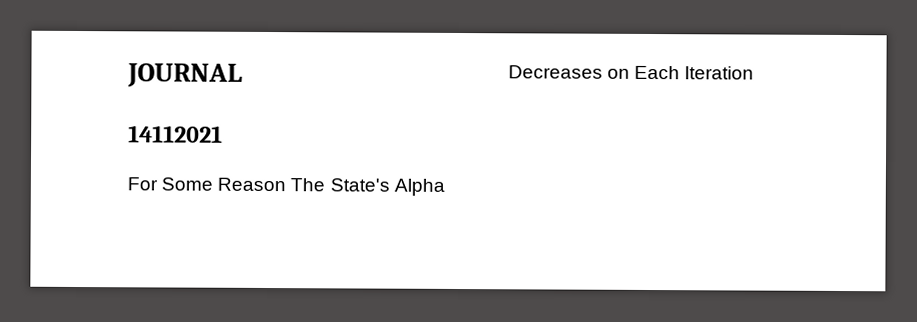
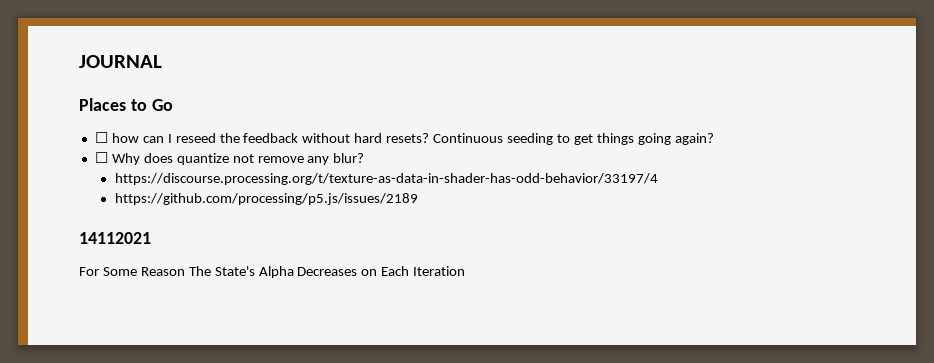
+ Places to Go
+ ☐ how can I reseed the feedback without hard resets? Continuous seeding to get things going again?
+ ☐ Why does quantize not remove any blur?
+ https://discourse.processing.org/t/texture-as-data-in-shader-has-odd-behavior/33197/4
+ https://github.com/processing/p5.js/issues/2189

